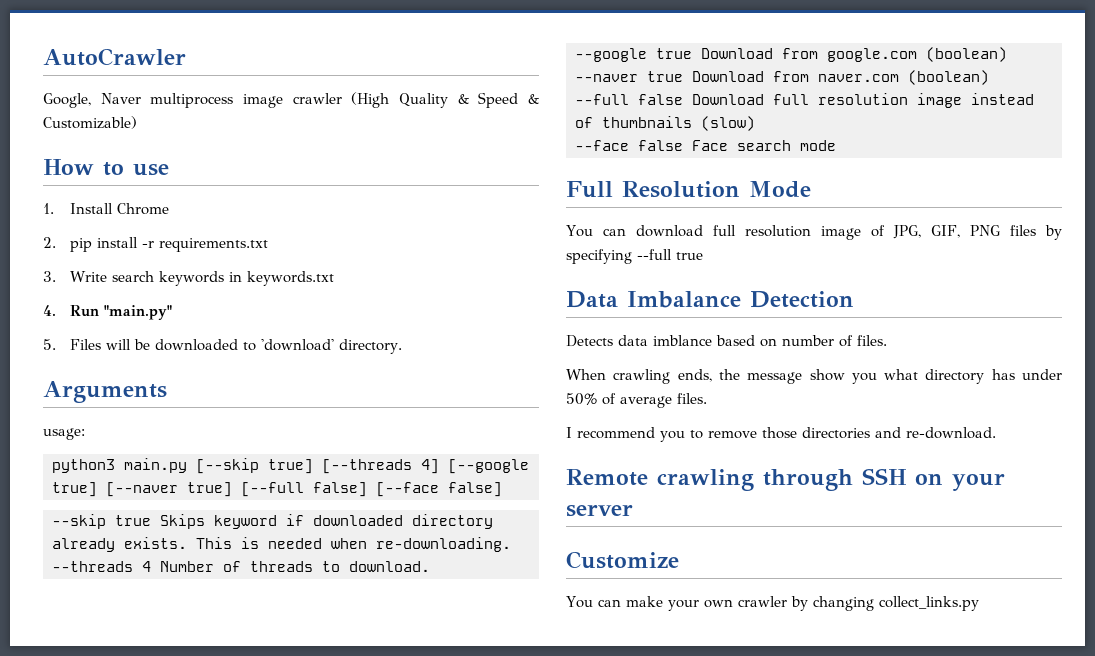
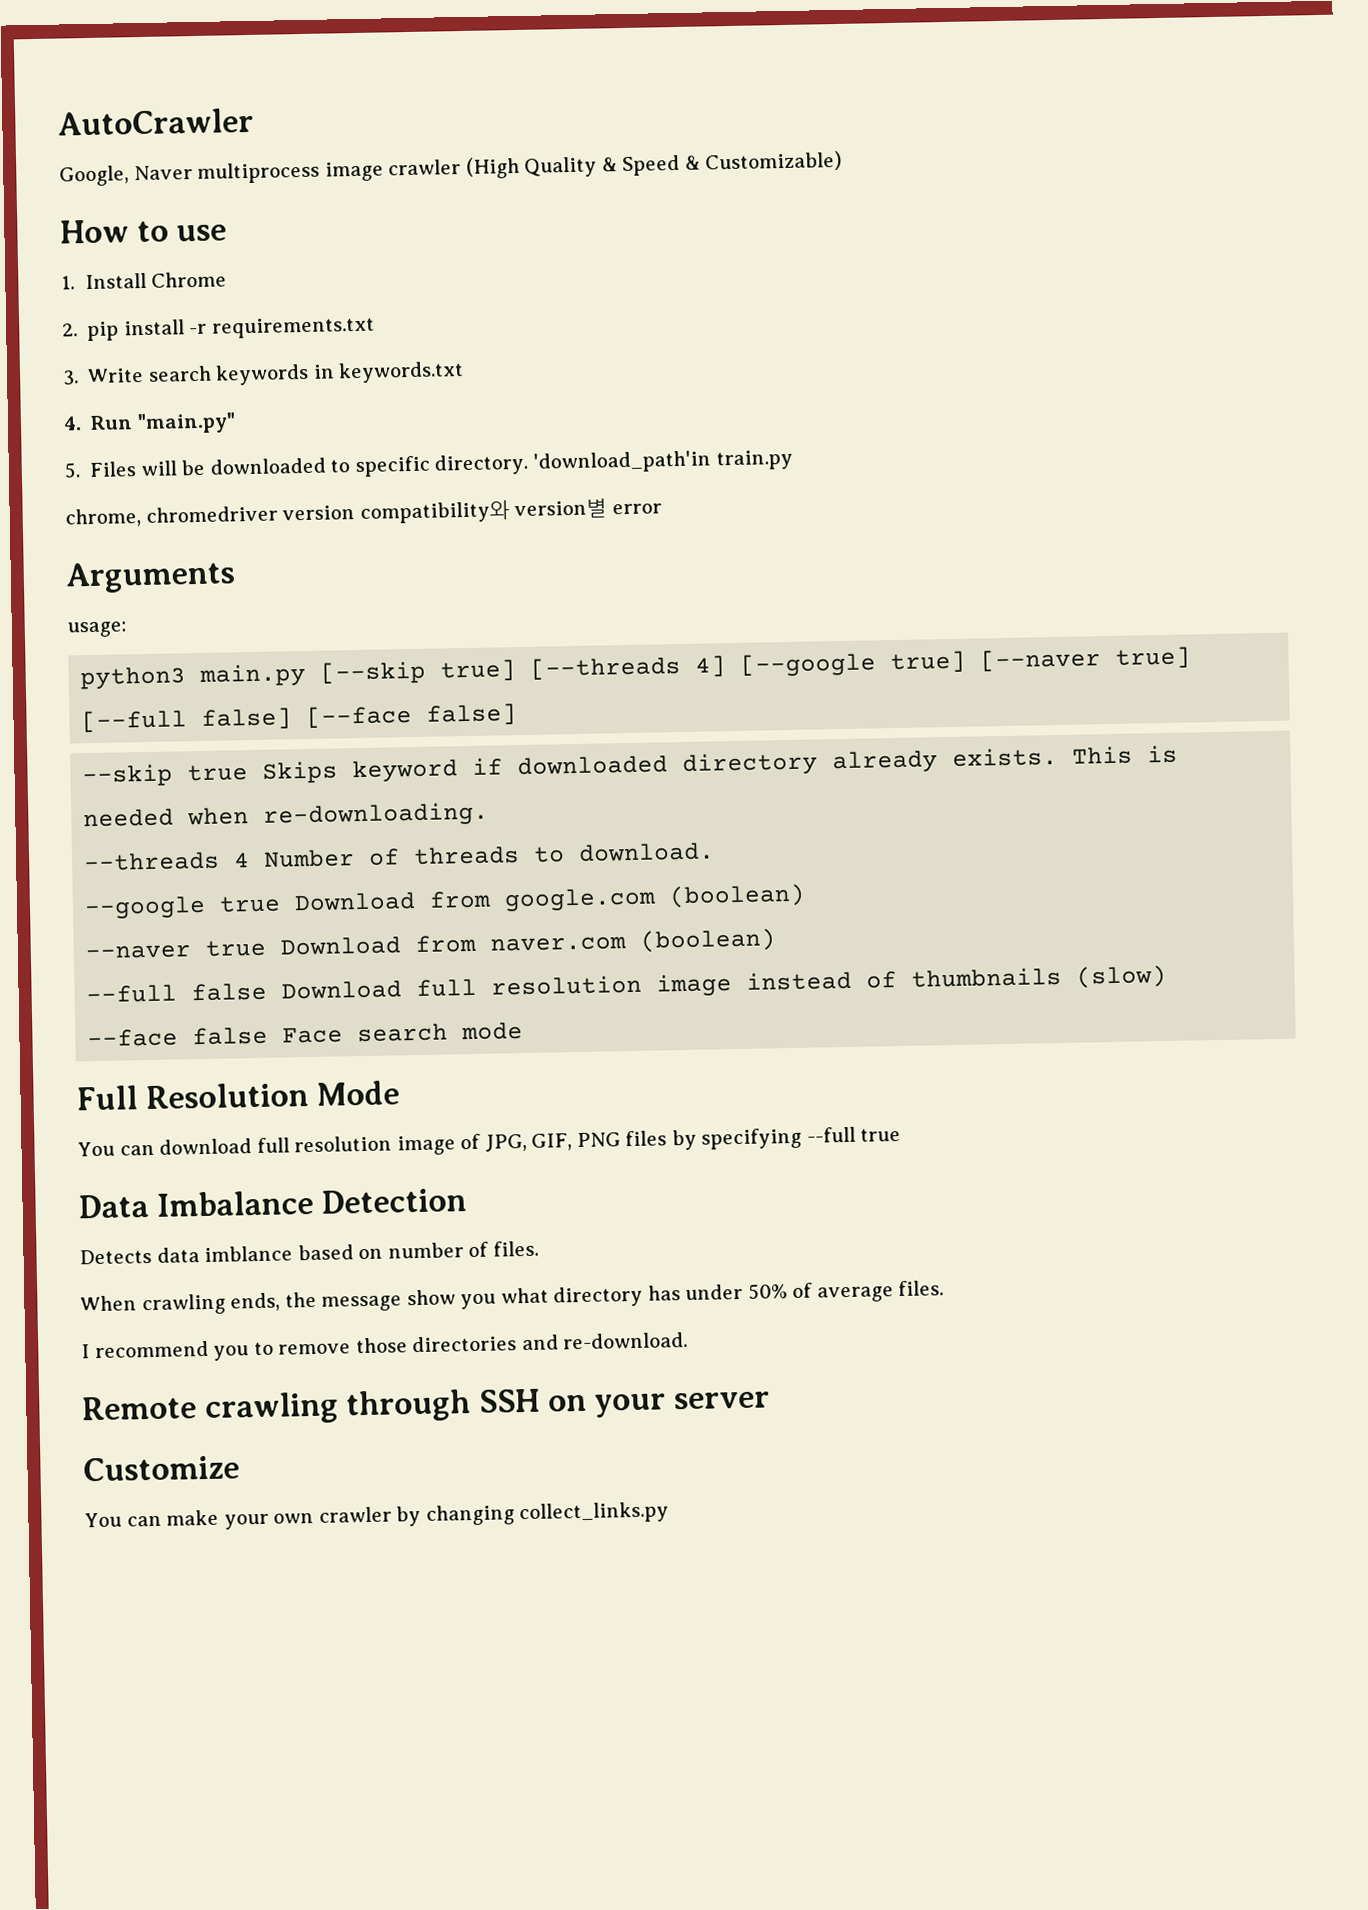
- 5. Files will be downloaded to 'download' directory.
+ 5. Files will be downloaded to specific directory. 'download_path'in train.py
+ chrome, chromedriver version compatibility와 version별 error

